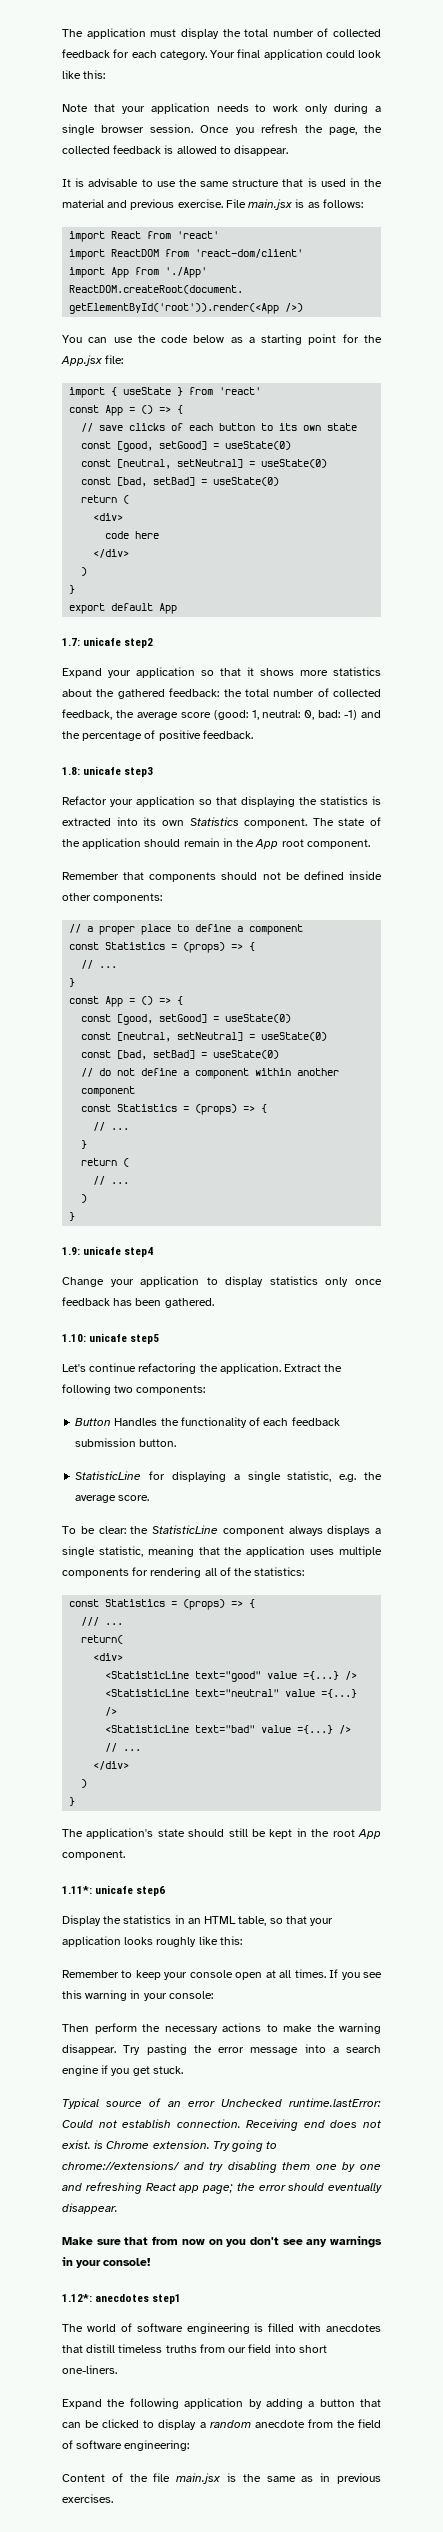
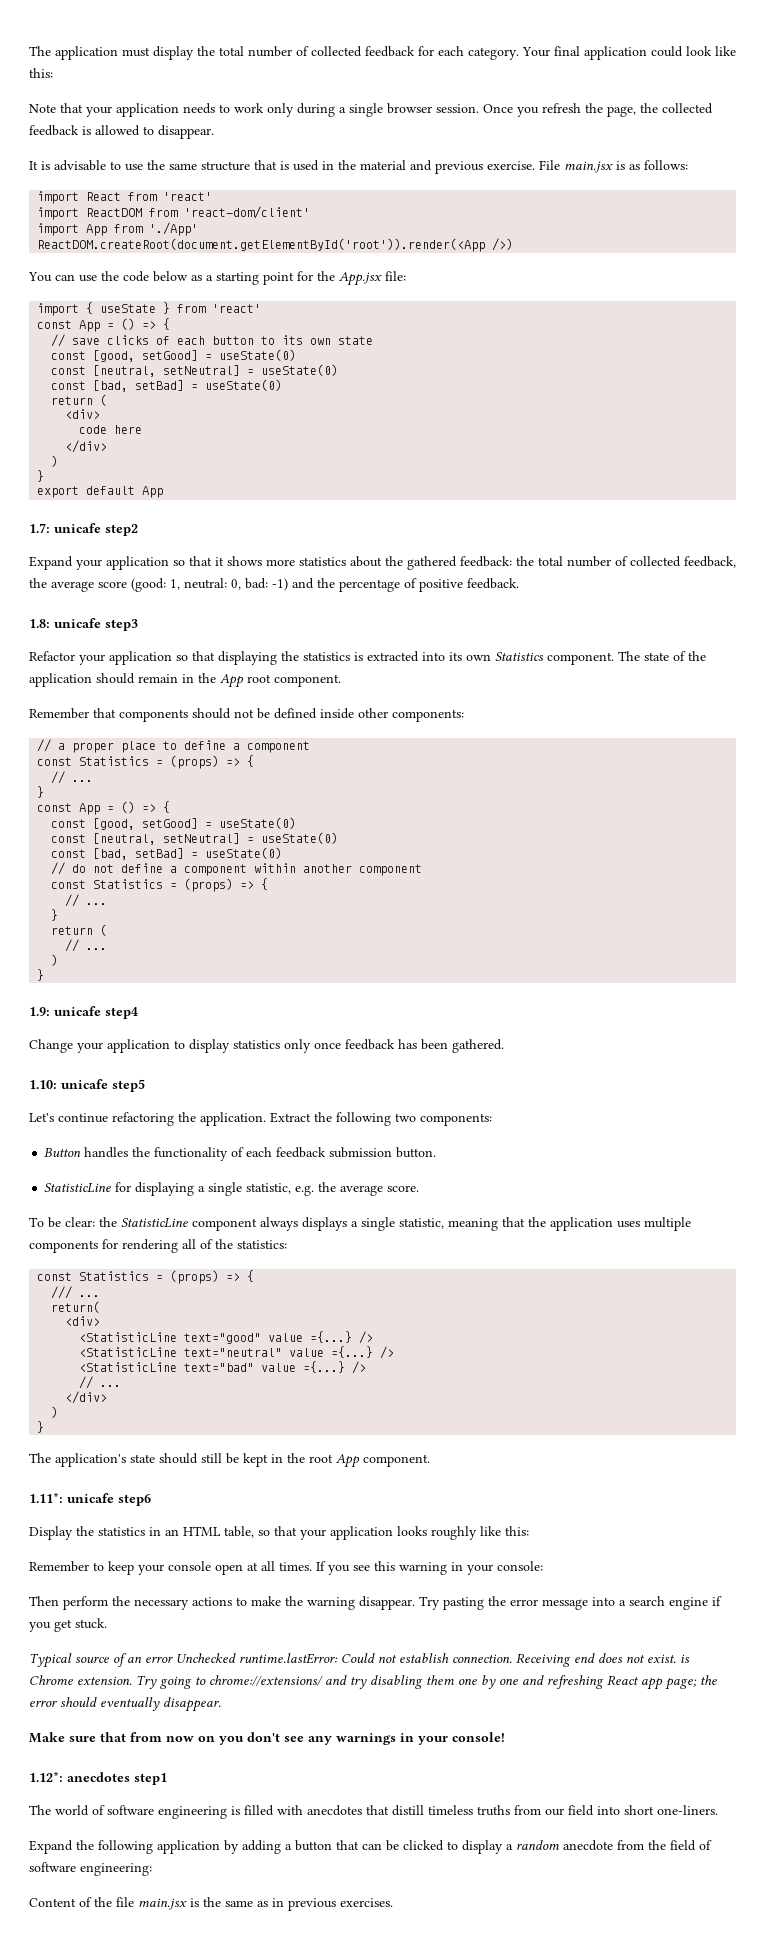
- Button Handles the functionality of each feedback submission button.
+ Button handles the functionality of each feedback submission button.

